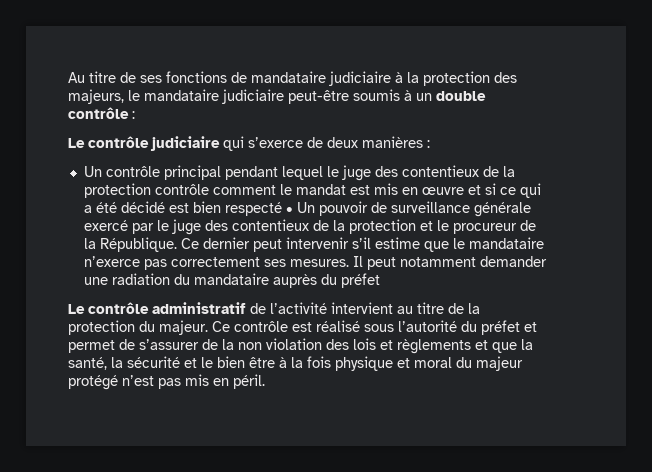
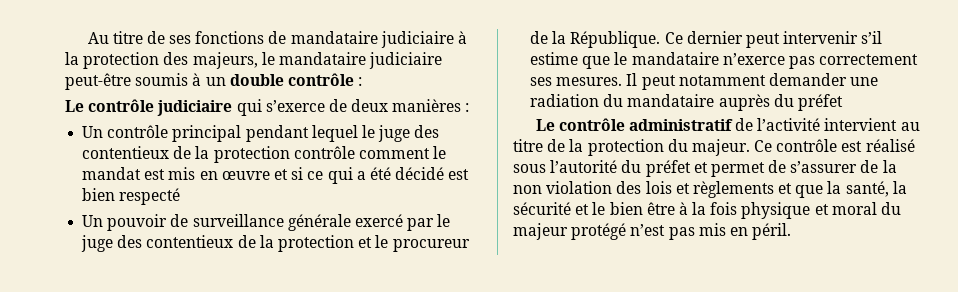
- Un contrôle principal pendant lequel le juge des contentieux de la protection contrôle comment le mandat est mis en œuvre et si ce qui a été décidé est bien respecté • Un pouvoir de surveillance générale exercé par le juge des contentieux de la protection et le procureur de la République.
+ Un contrôle principal pendant lequel le juge des contentieux de la protection contrôle comment le mandat est mis en œuvre et si ce qui a été décidé est bien respecté
+ Un pouvoir de surveillance générale exercé par le juge des contentieux de la protection et le procureur de la République.

